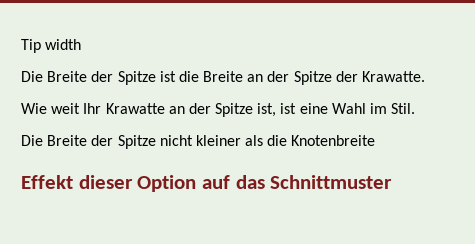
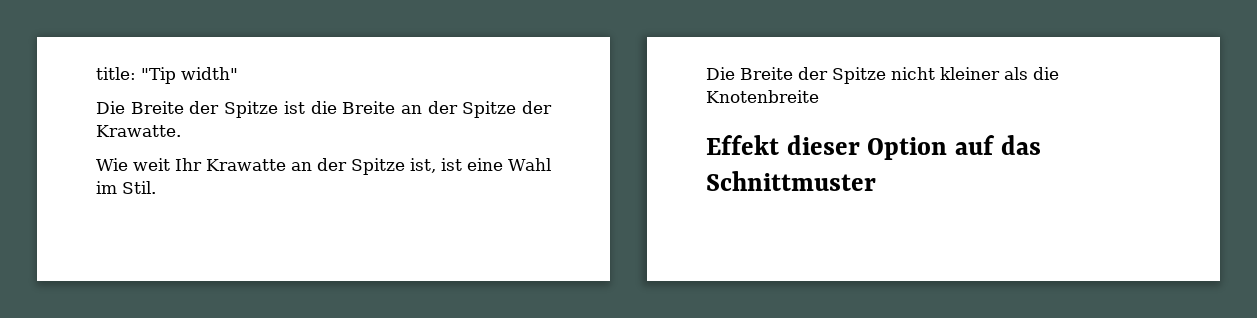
- Tip width
+ title: "Tip width"

